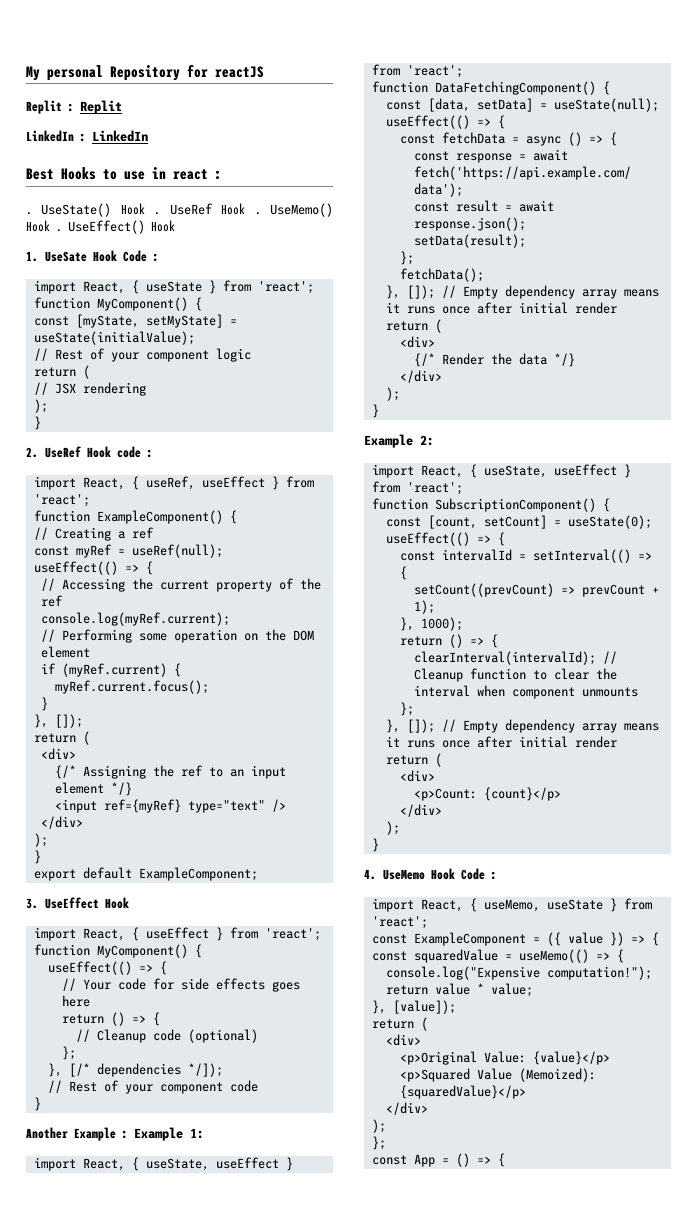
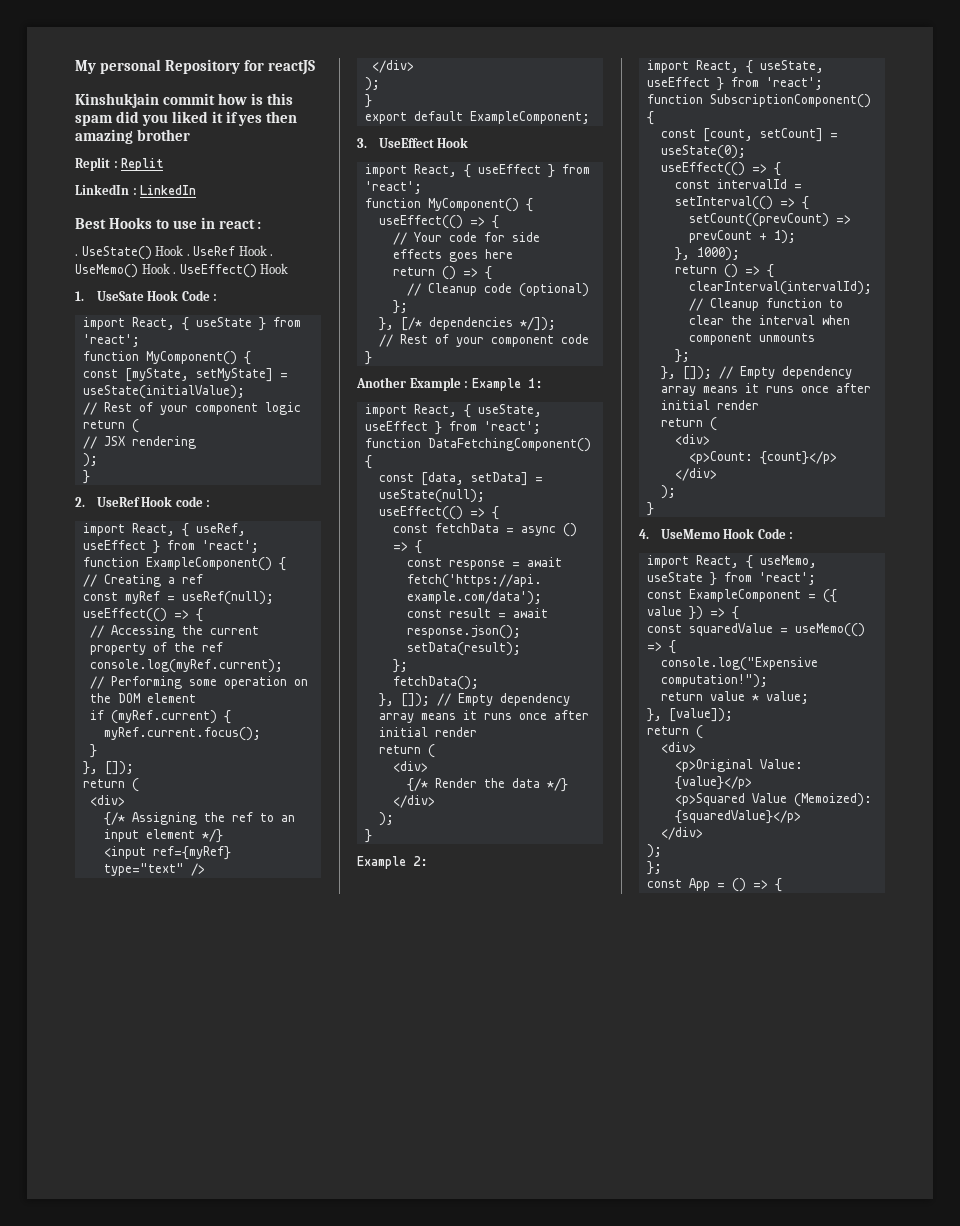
+ Kinshukjain commit how is this spam did you liked it if yes then amazing brother

